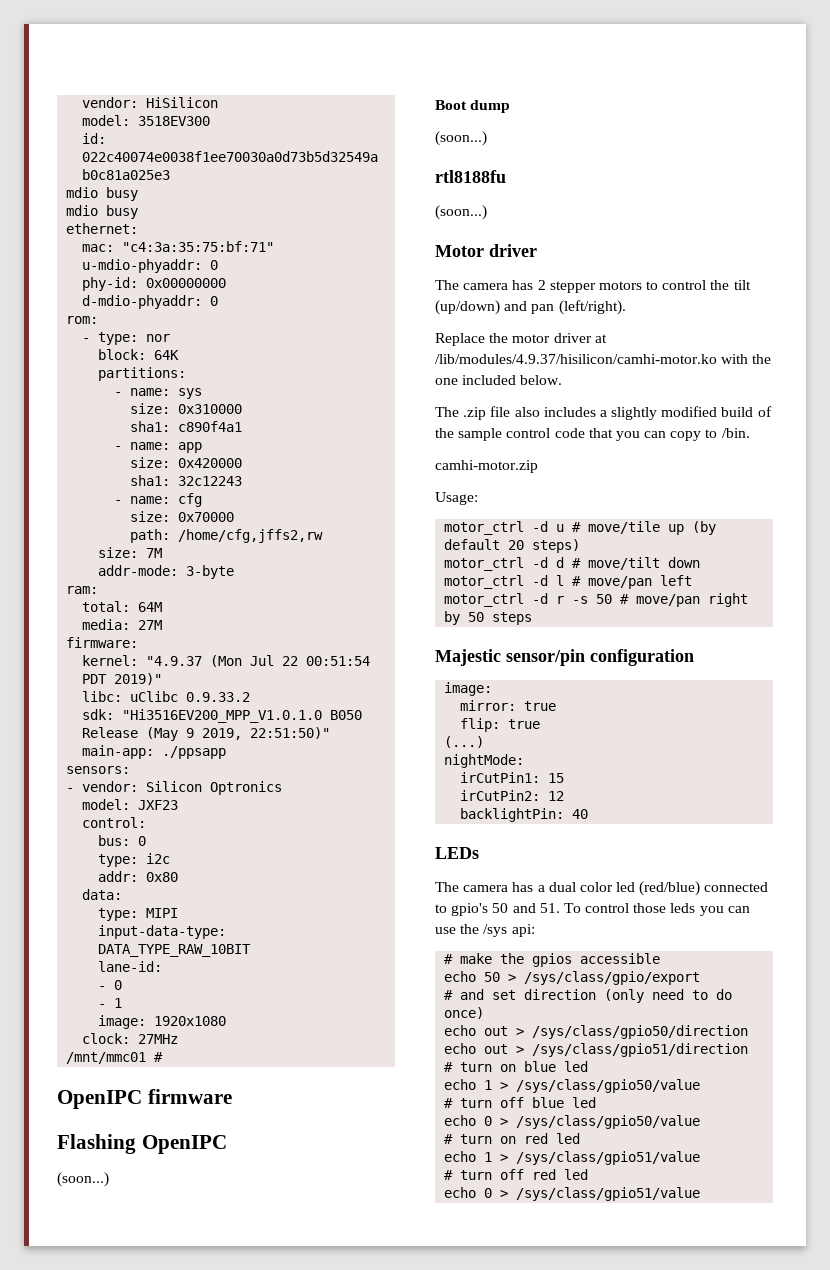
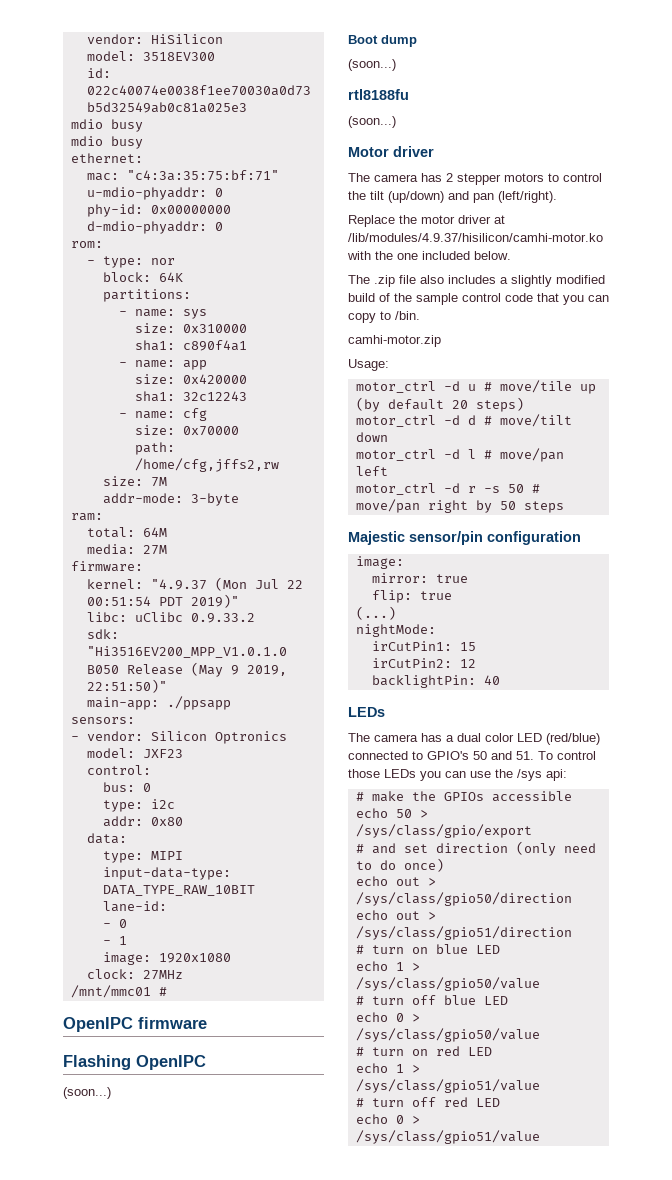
- The camera has a dual color led (red/blue) connected to gpio's 50 and 51. To control those leds you can use the /sys api:
+ The camera has a dual color LED (red/blue) connected to GPIO's 50 and 51. To control those LEDs you can use the /sys api:
- # make the gpios accessible
+ # make the GPIOs accessible
- # turn on blue led
+ # turn on blue LED
- # turn off blue led
+ # turn off blue LED
- # turn on red led
+ # turn on red LED
- # turn off red led
+ # turn off red LED

